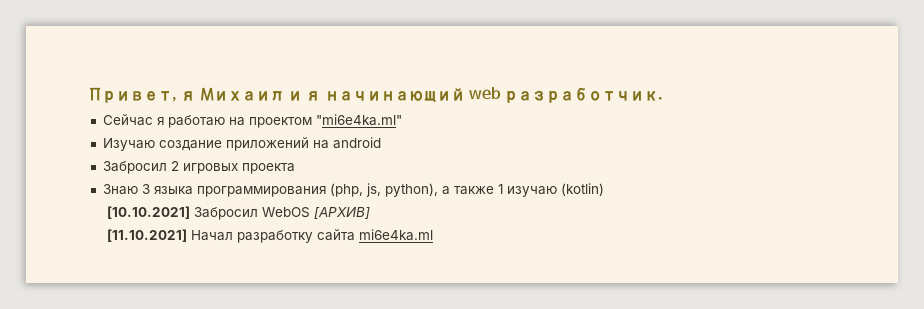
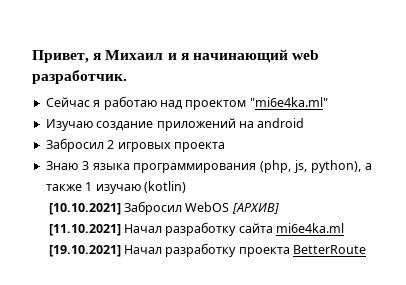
- Сейчас я работаю на проектом "mi6e4ka.ml"
+ Сейчас я работаю над проектом "mi6e4ka.ml"
- [11.10.2021] Начал разработку сайта mi6e4ka.ml
+ [11.10.2021] Начал разработку сайта mi6e4ka.ml [19.10.2021] Начал разработку проекта BetterRoute

